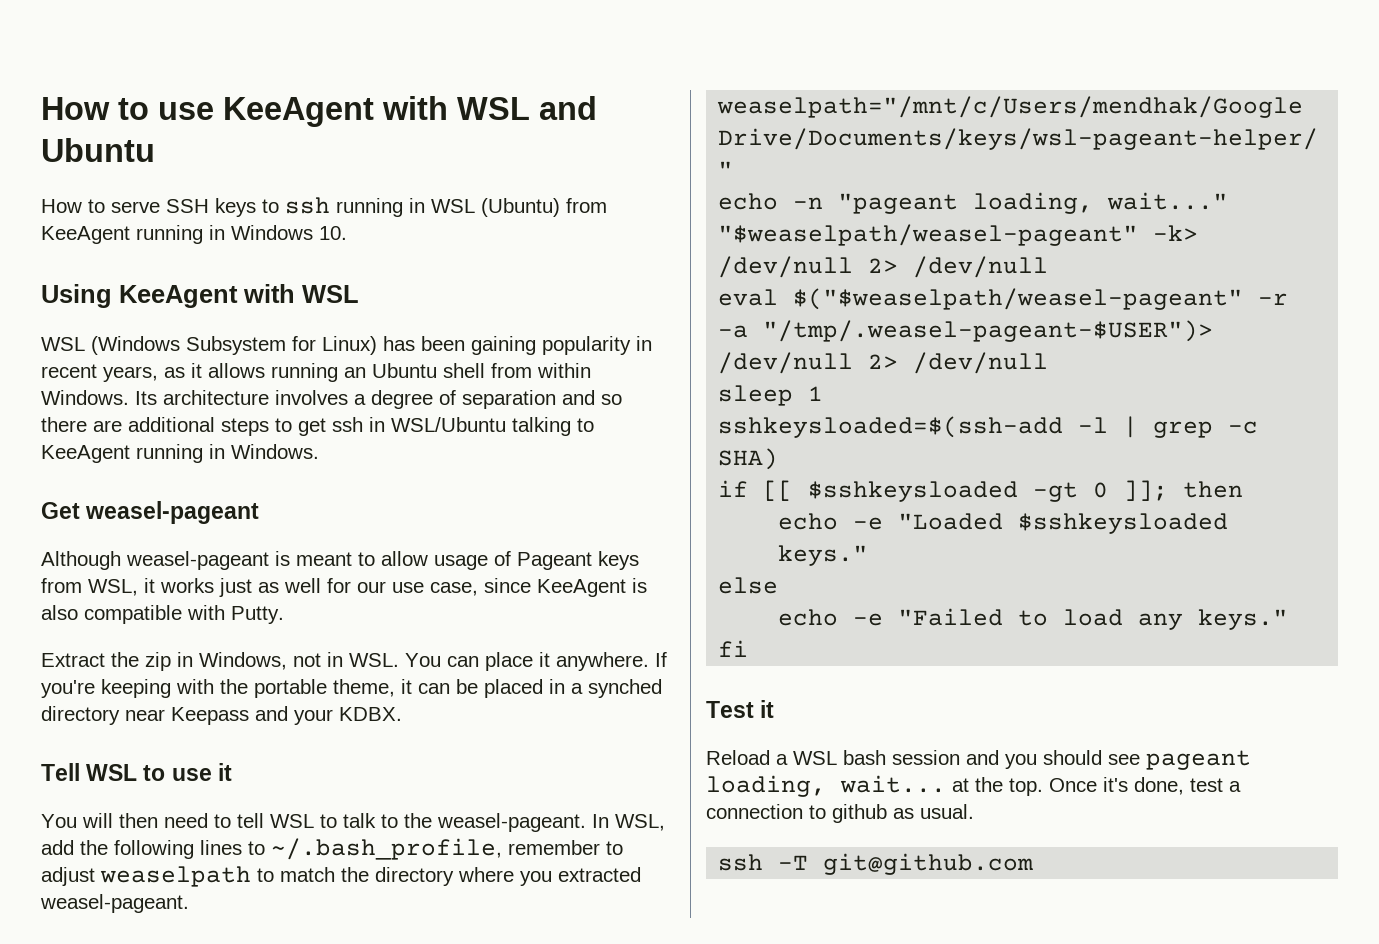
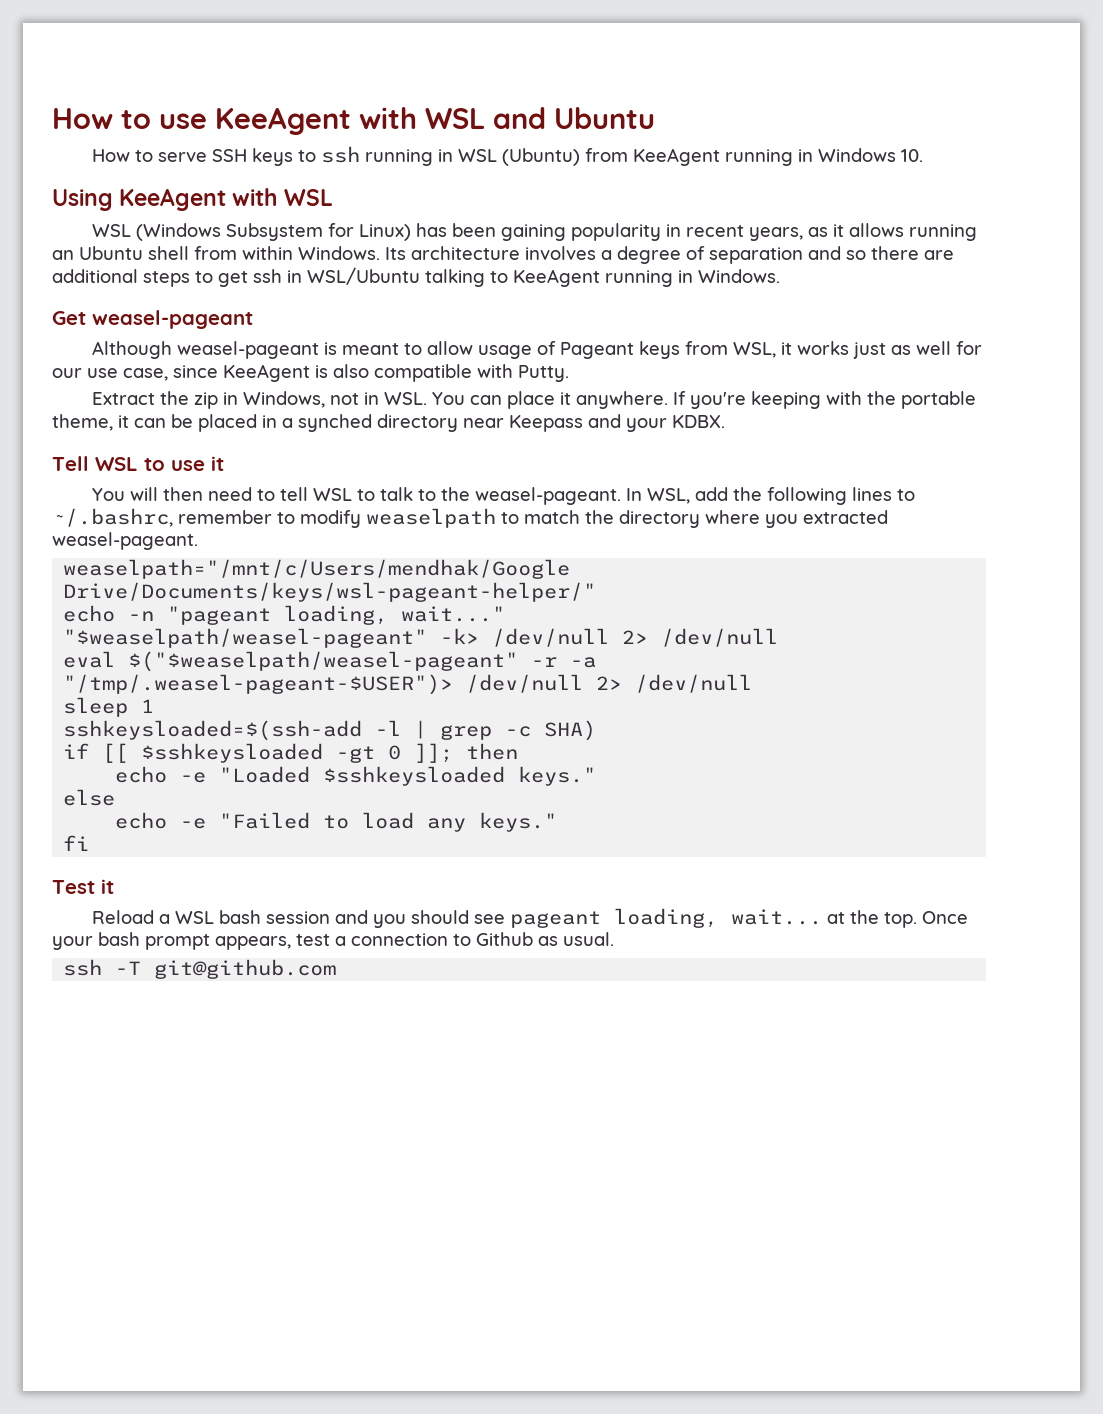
- In WSL, add the following lines to ~/.bash_profile, remember to adjust weaselpath to match the directory where you extracted weasel-pageant.
+ In WSL, add the following lines to ~/.bashrc, remember to modify weaselpath to match the directory where you extracted weasel-pageant.
- Once it's done, test a connection to github as usual.
+ Once your bash prompt appears, test a connection to Github as usual.

